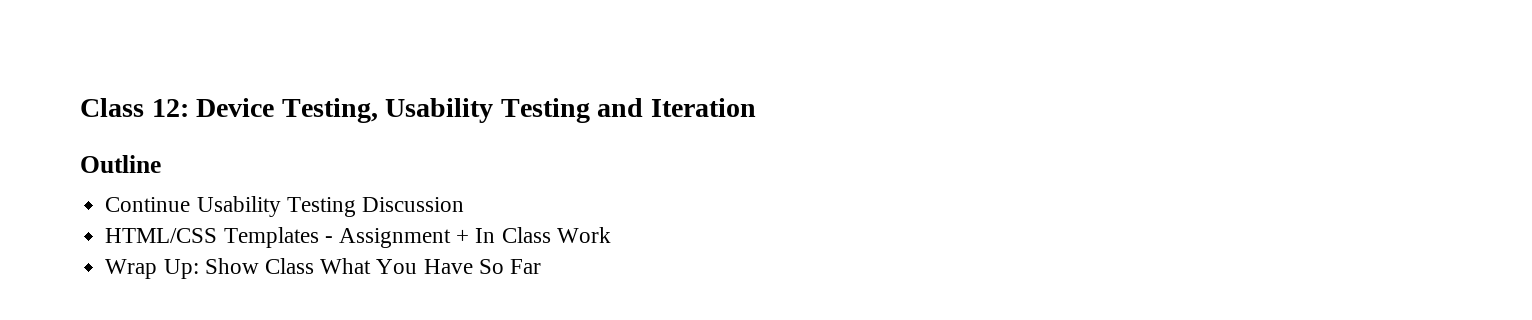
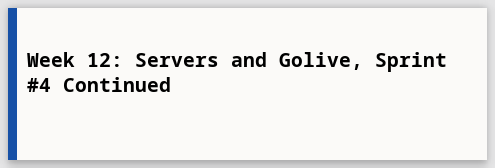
- Class 12: Device Testing, Usability Testing and Iteration
- Outline
- Continue Usability Testing Discussion
- HTML/CSS Templates - Assignment + In Class Work
- Wrap Up: Show Class What You Have So Far
+ Week 12: Servers and Golive, Sprint #4 Continued

